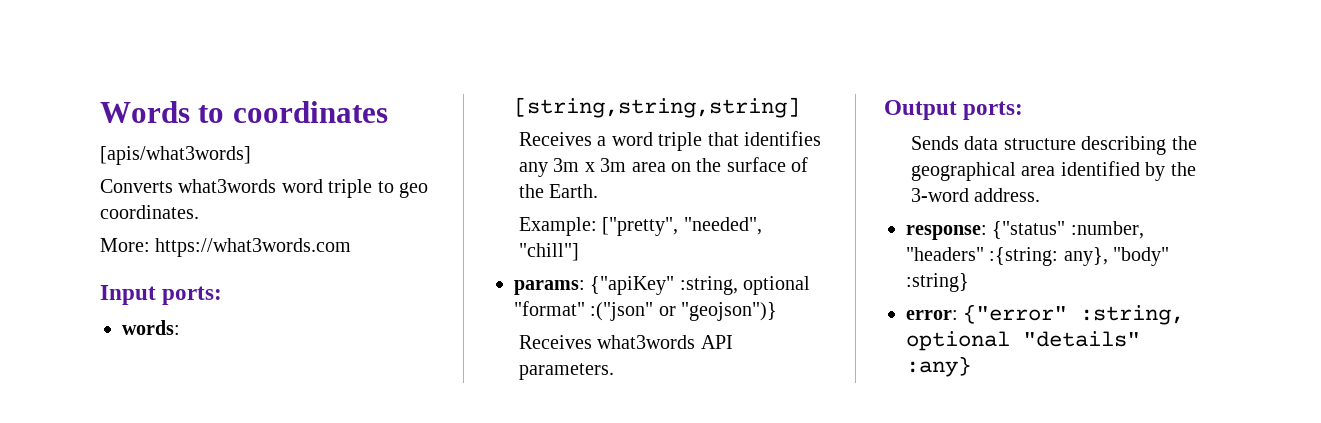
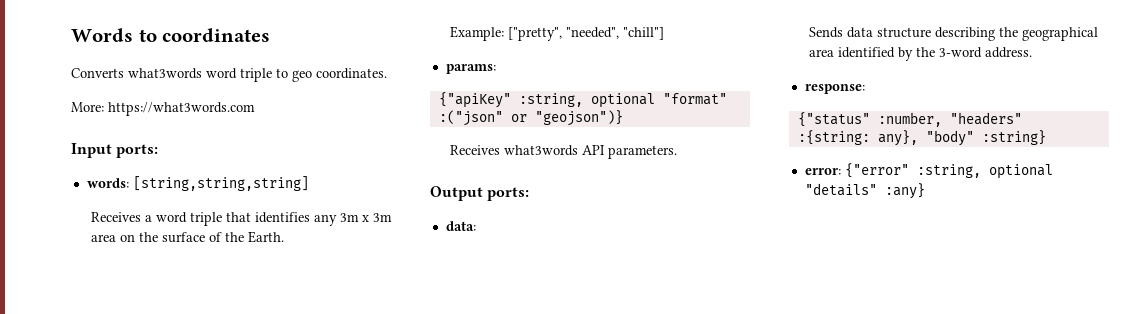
- [apis/what3words]
- params: {"apiKey" :string, optional "format" :("json" or "geojson")}
+ params:
+ {"apiKey" :string, optional "format" :("json" or "geojson")}
+ data:
- response: {"status" :number, "headers" :{string: any}, "body" :string}
+ response:
+ {"status" :number, "headers" :{string: any}, "body" :string}

